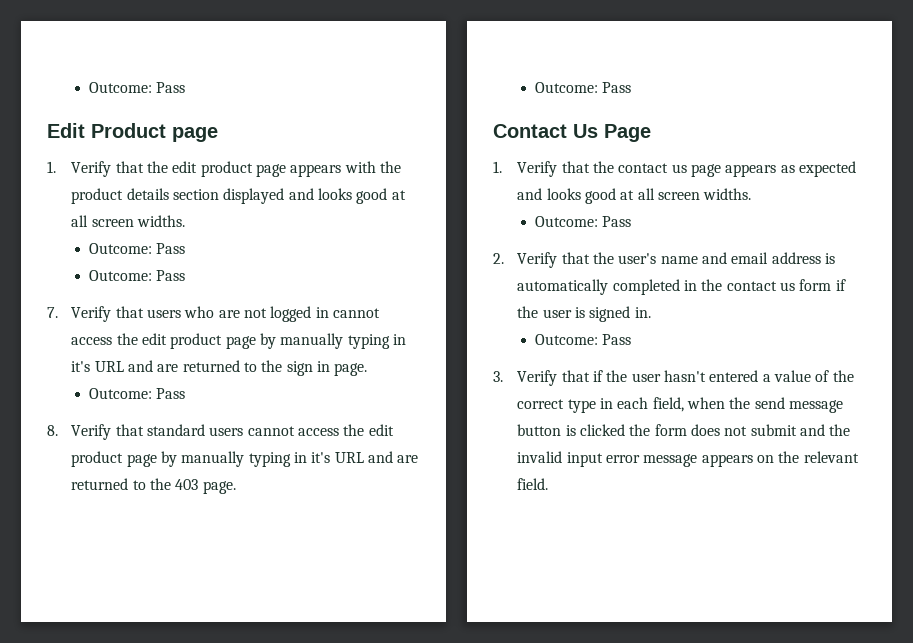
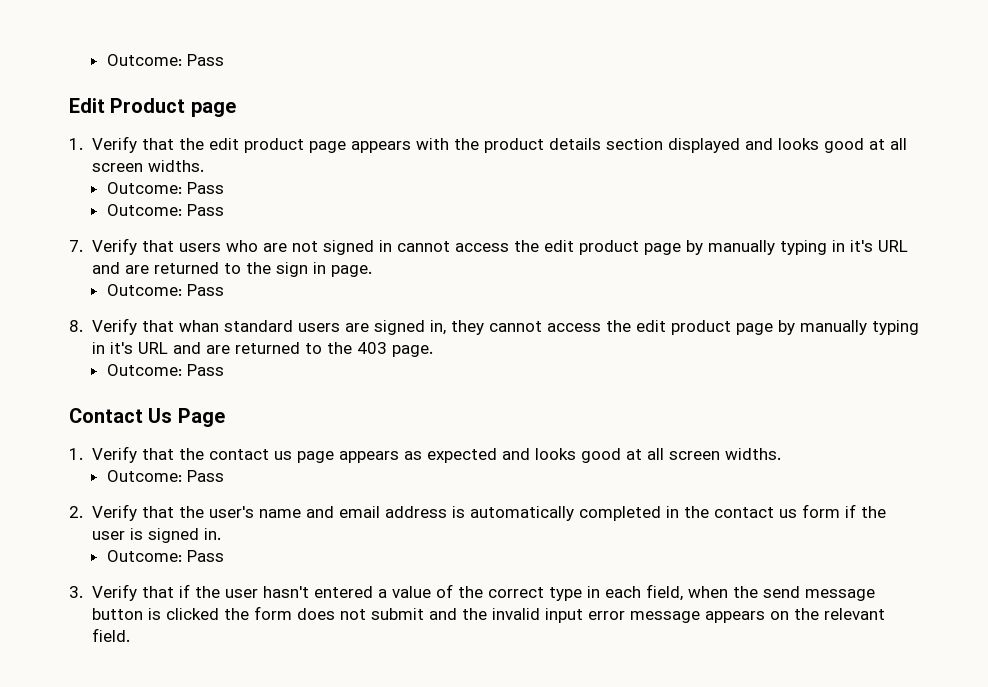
- 7. Verify that users who are not logged in cannot access the edit product page by manually typing in it's URL and are returned to the sign in page.
+ 7. Verify that users who are not signed in cannot access the edit product page by manually typing in it's URL and are returned to the sign in page.
- 8. Verify that standard users cannot access the edit product page by manually typing in it's URL and are returned to the 403 page.
+ 8. Verify that whan standard users are signed in, they cannot access the edit product page by manually typing in it's URL and are returned to the 403 page.

